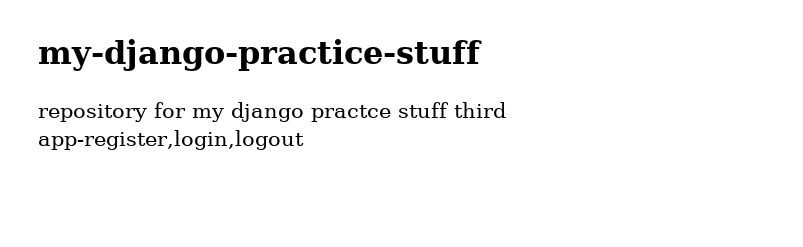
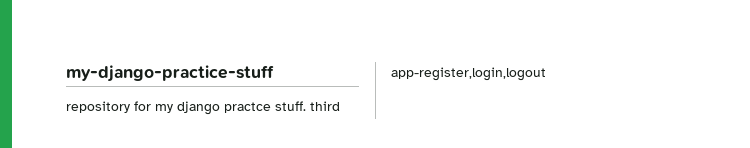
- repository for my django practce stuff third app-register,login,logout
+ repository for my django practce stuff. third app-register,login,logout

